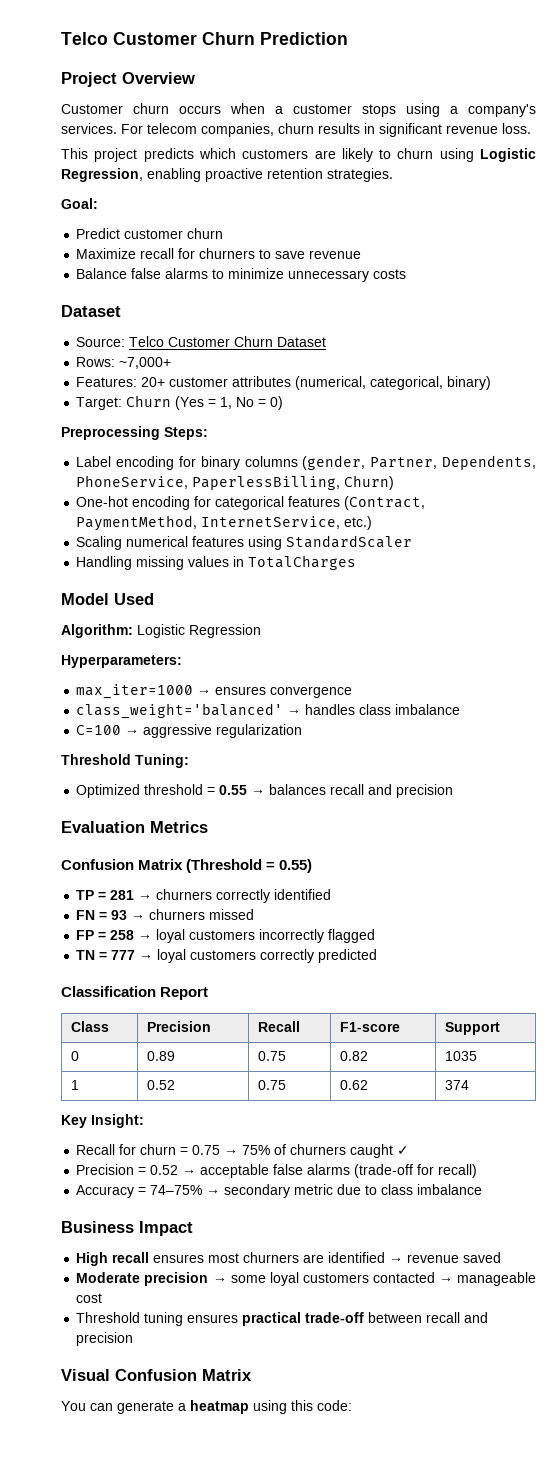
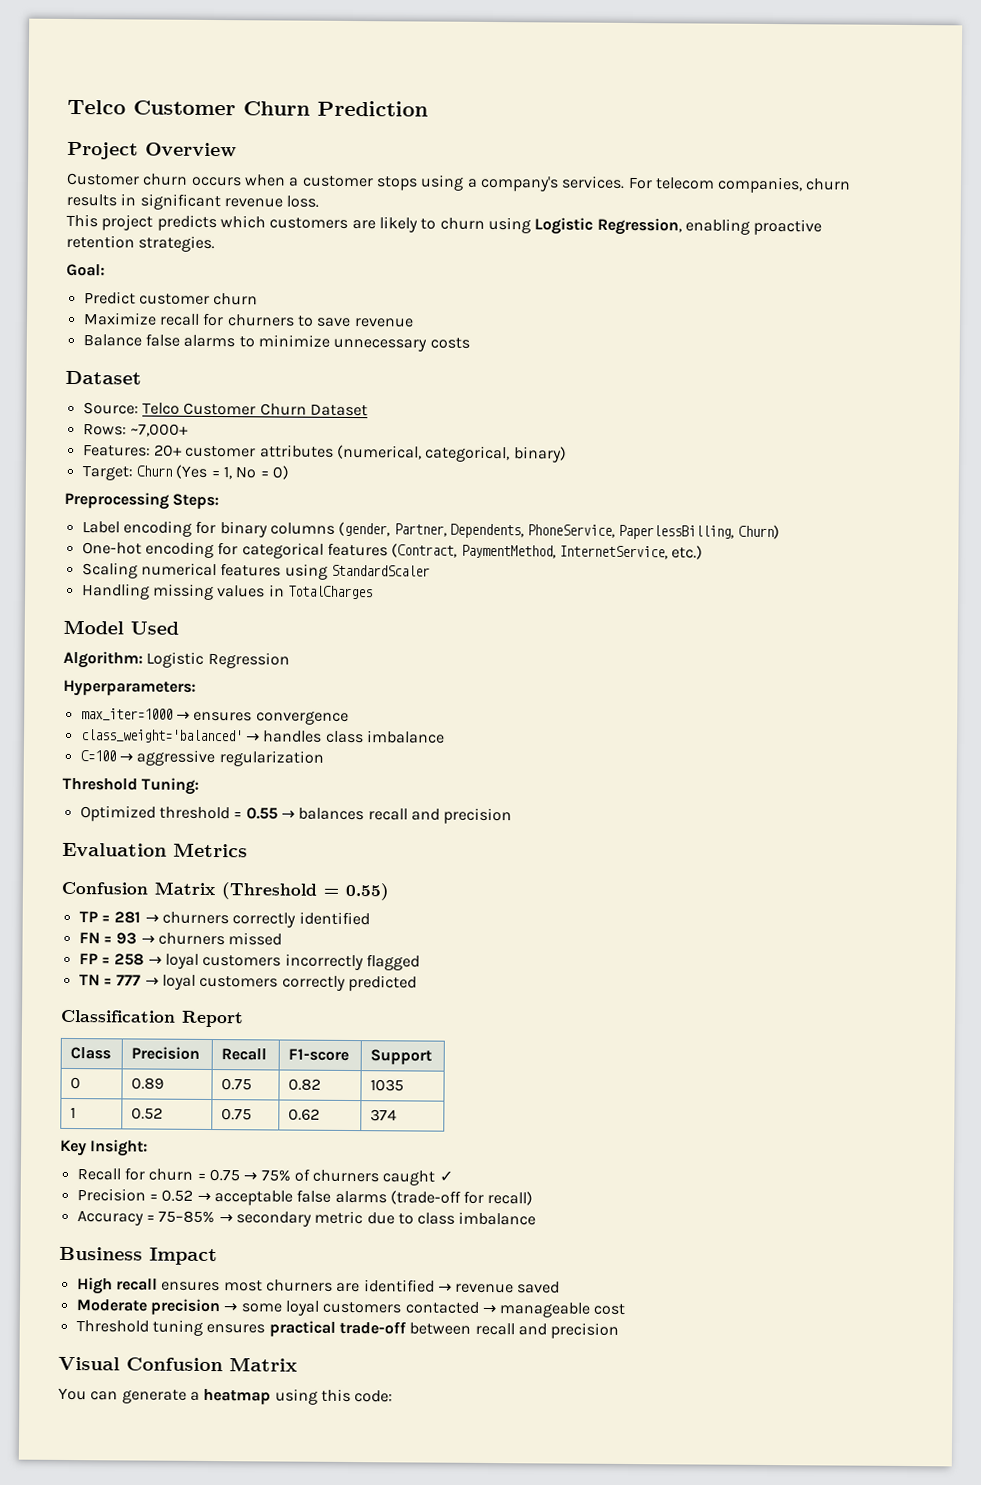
- Accuracy = 74–75% → secondary metric due to class imbalance
+ Accuracy = 75–85% → secondary metric due to class imbalance

